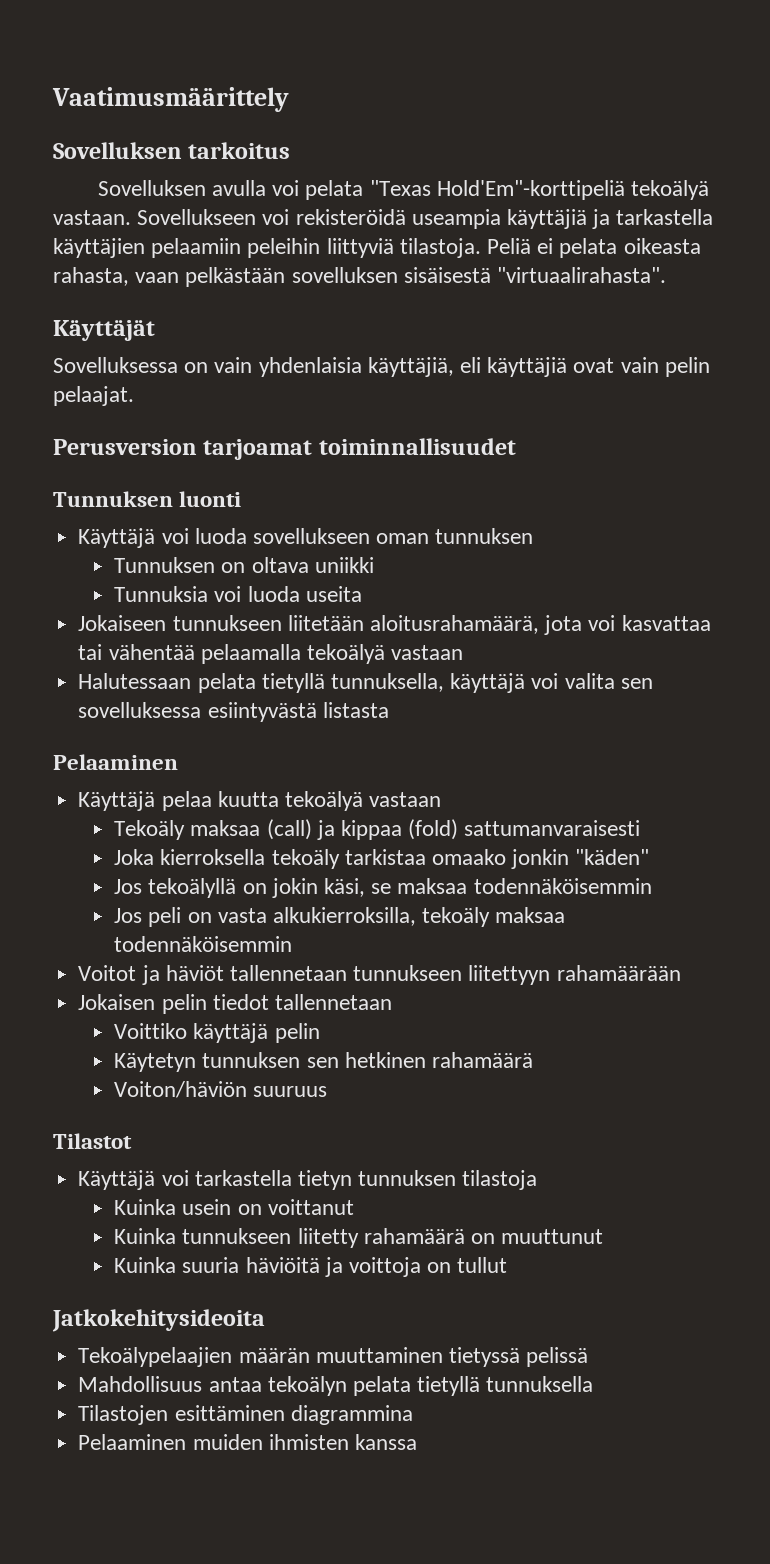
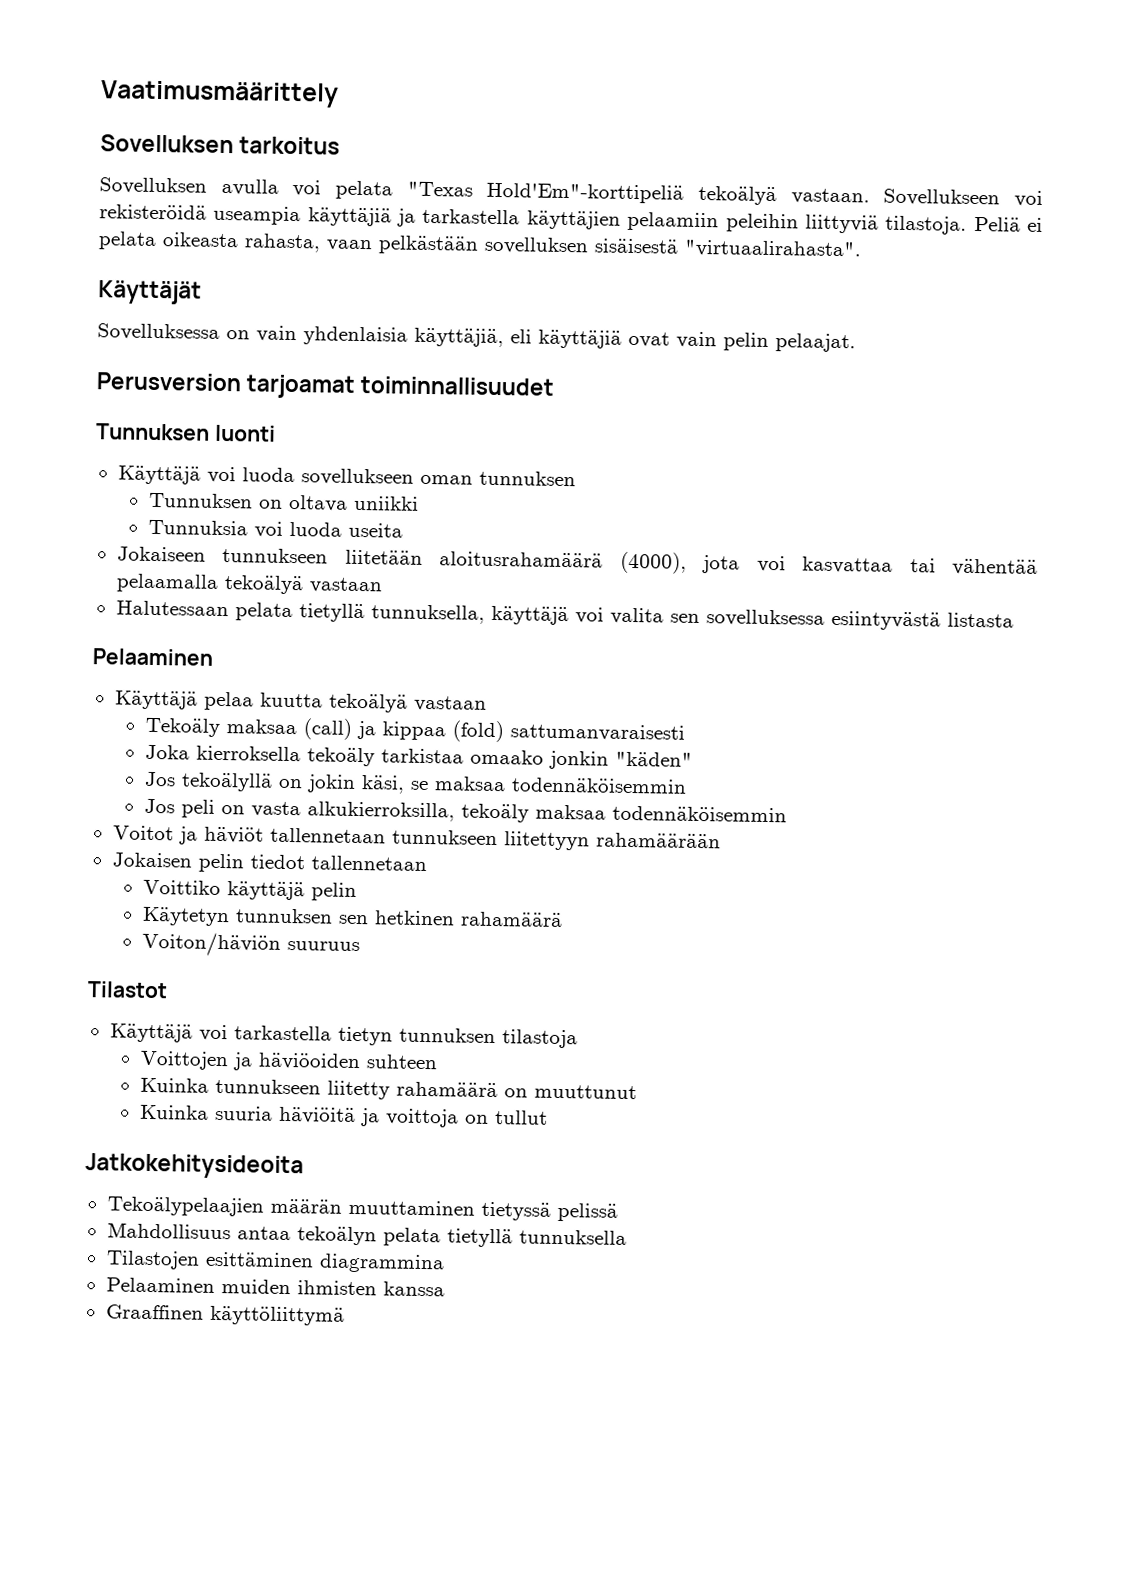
- Jokaiseen tunnukseen liitetään aloitusrahamäärä, jota voi kasvattaa tai vähentää pelaamalla tekoälyä vastaan
+ Jokaiseen tunnukseen liitetään aloitusrahamäärä (4000), jota voi kasvattaa tai vähentää pelaamalla tekoälyä vastaan
- Kuinka usein on voittanut
+ Voittojen ja häviöoiden suhteen
+ Graaffinen käyttöliittymä

